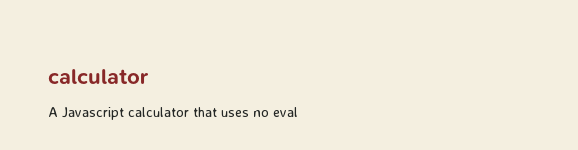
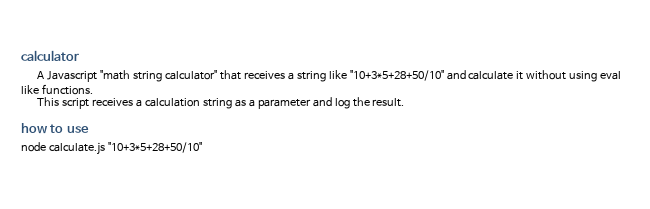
- A Javascript calculator that uses no eval
+ A Javascript "math string calculator" that receives a string like "10+3*5+28+50/10" and calculate it without using eval like functions.
+ This script receives a calculation string as a parameter and log the result.
+ how to use
+ node calculate.js "10+3*5+28+50/10"

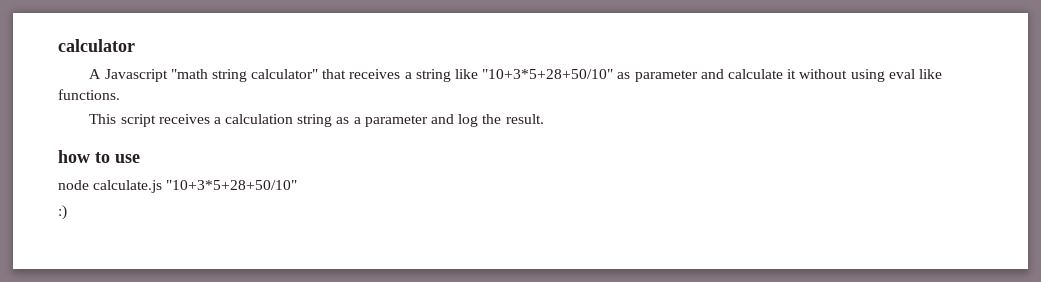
- A Javascript "math string calculator" that receives a string like "10+3*5+28+50/10" and calculate it without using eval like functions.
+ A Javascript "math string calculator" that receives a string like "10+3*5+28+50/10" as parameter and calculate it without using eval like functions.
+ :)

